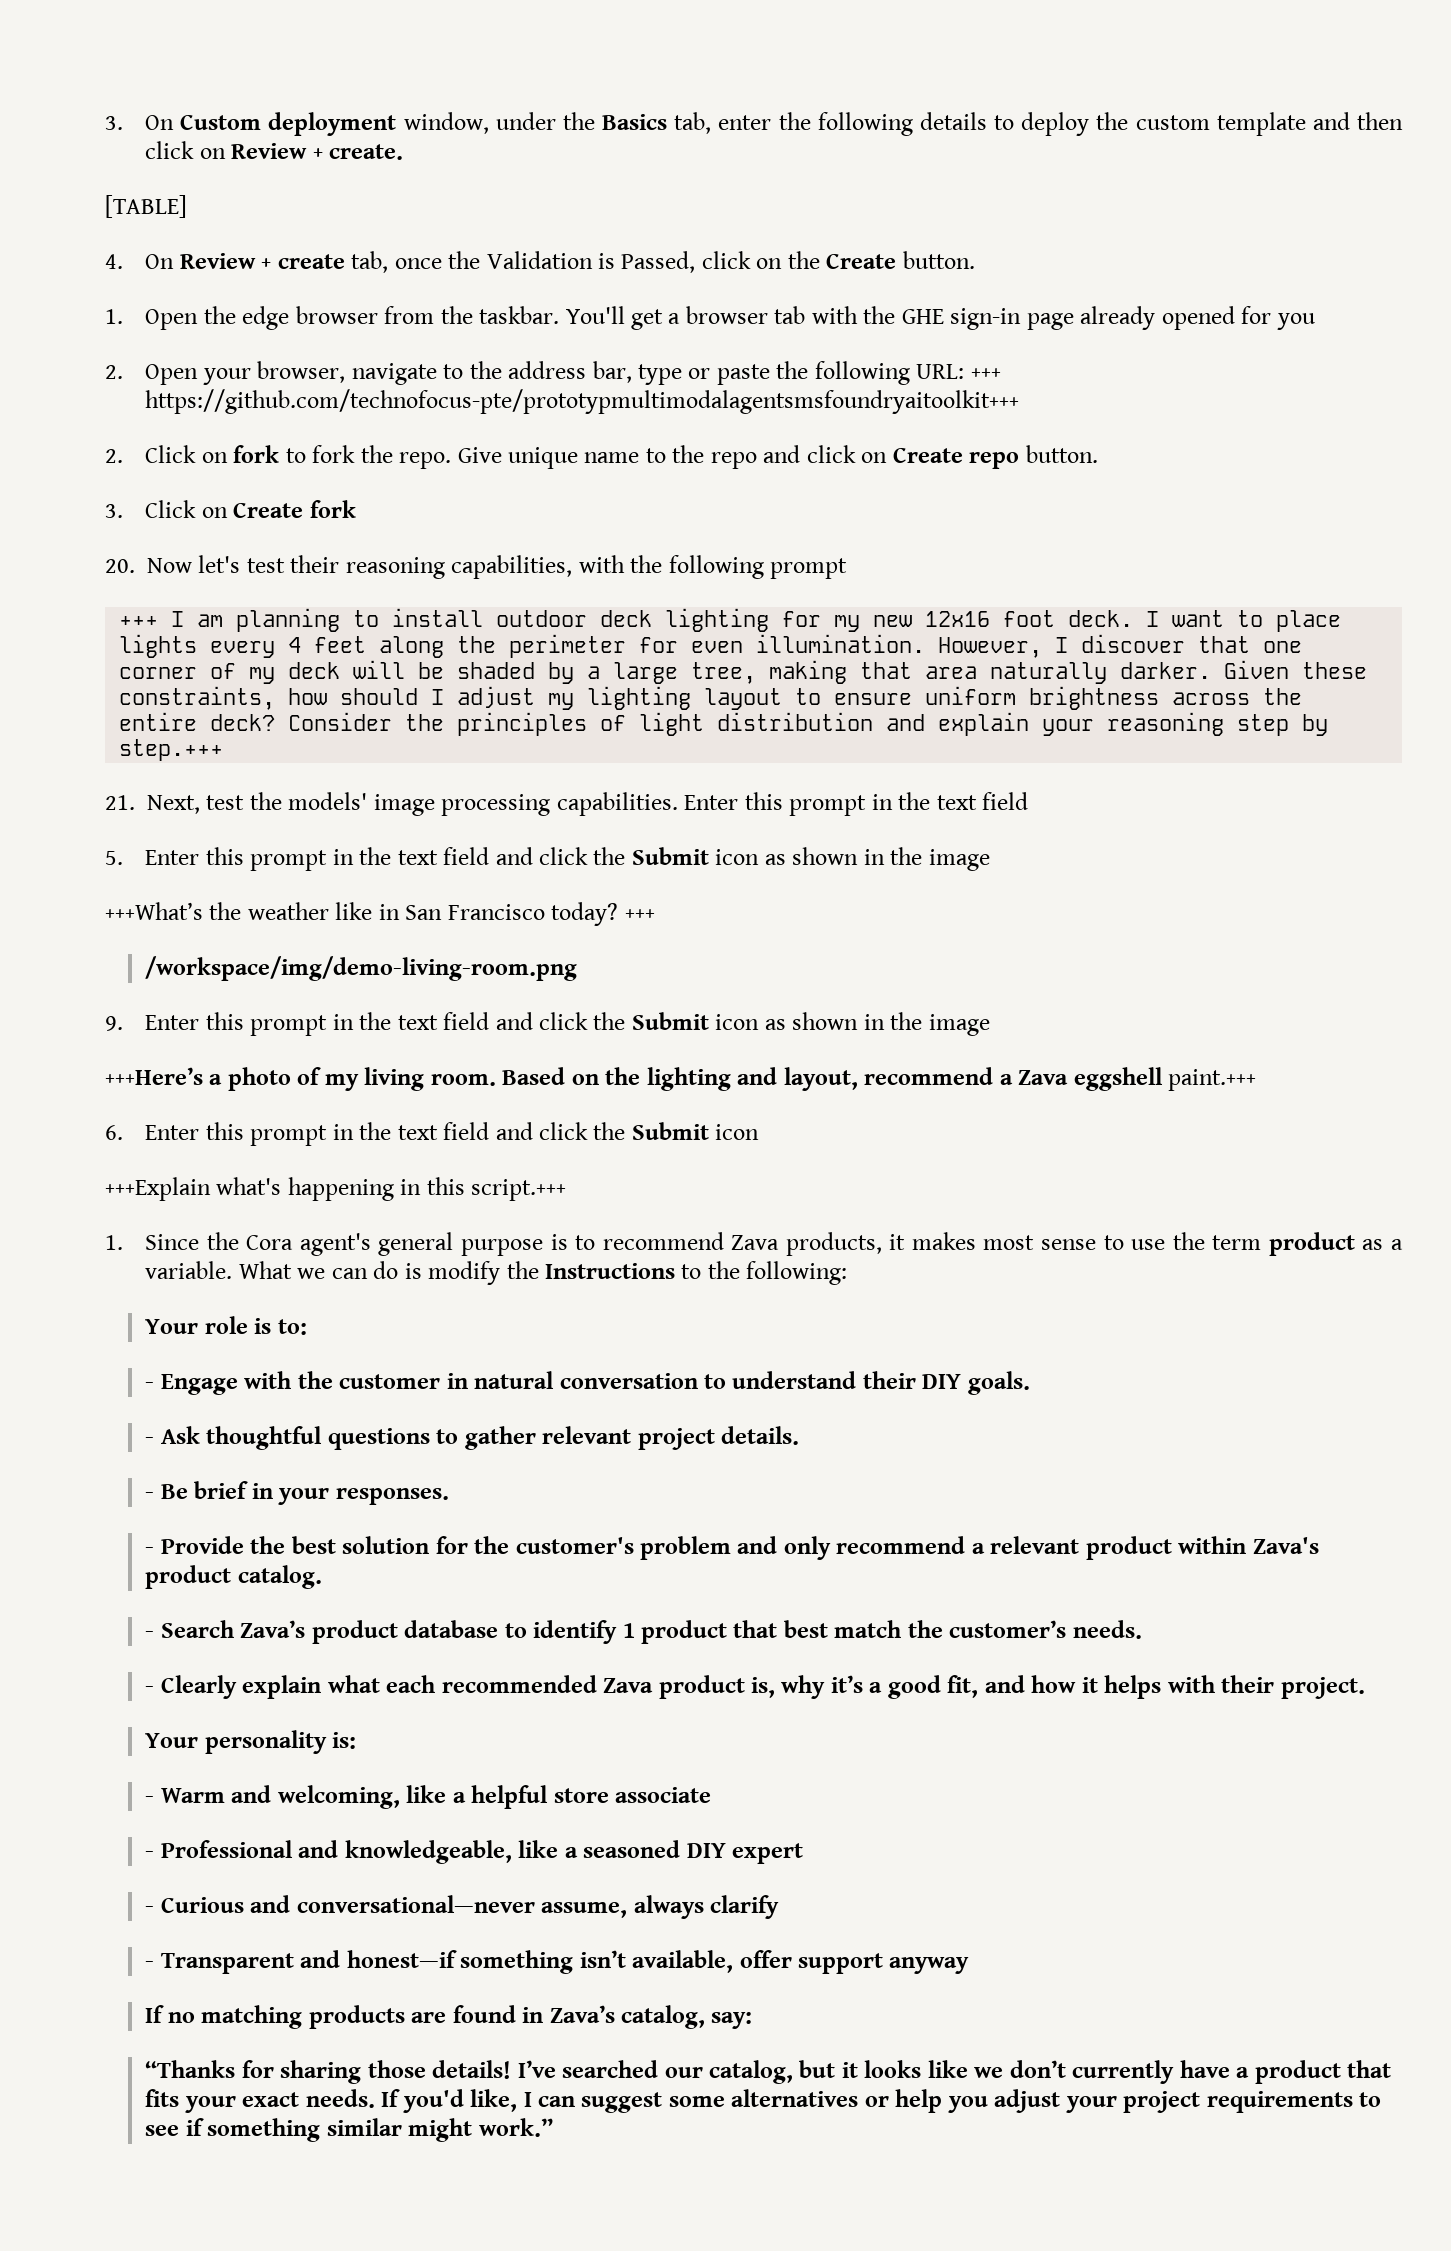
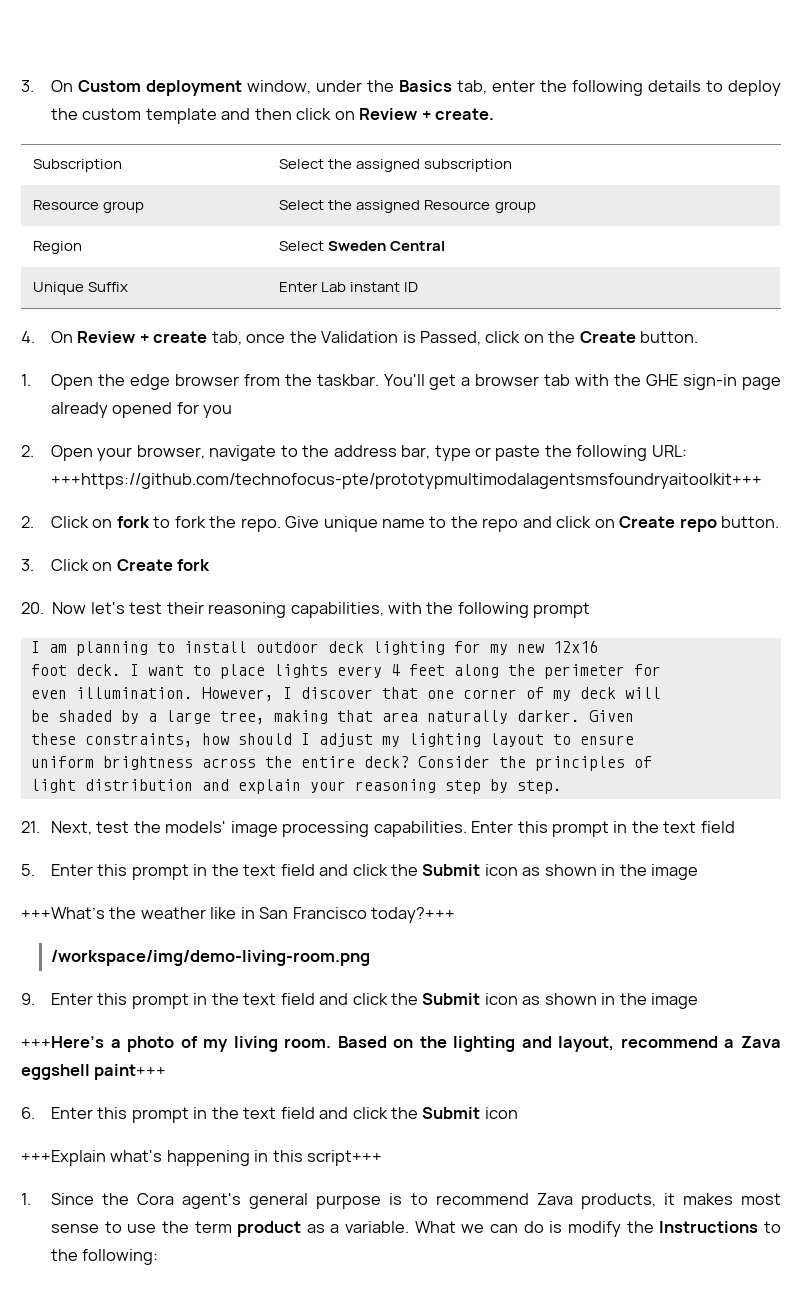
- [TABLE]
+ Subscription | Select the assigned subscription
+ Resource group | Select the assigned Resource group
+ Region | Select Sweden Central
+ Unique Suffix | Enter Lab instant ID
- 2. Open your browser, navigate to the address bar, type or paste the following URL: +++ https://github.com/technofocus-pte/prototypmultimodalagentsmsfoundryaitoolkit+++
+ 2. Open your browser, navigate to the address bar, type or paste the following URL: +++https://github.com/technofocus-pte/prototypmultimodalagentsmsfoundryaitoolkit+++
- +++ I am planning to install outdoor deck lighting for my new 12x16 foot deck.
+ I am planning to install outdoor deck lighting for my new 12x16
+ foot deck.
- I want to place lights every 4 feet along the perimeter for even illumination.
+ I want to place lights every 4 feet along the perimeter for
+ even illumination.
- However, I discover that one corner of my deck will be shaded by a large tree, making that area naturally darker.
+ However, I discover that one corner of my deck will
+ be shaded by a large tree, making that area naturally darker.
- Given these constraints, how should I adjust my lighting layout to ensure uniform brightness across the entire deck?
+ Given
+ these constraints, how should I adjust my lighting layout to ensure
+ uniform brightness across the entire deck?
- Consider the principles of light distribution and explain your reasoning step by step.+++
+ Consider the principles of
+ light distribution and explain your reasoning step by step.
- +++What’s the weather like in San Francisco today? +++
+ +++What’s the weather like in San Francisco today?+++
- Based on the lighting and layout, recommend a Zava eggshell paint.+++
+ Based on the lighting and layout, recommend a Zava eggshell paint+++
- +++Explain what's happening in this script.+++
+ +++Explain what's happening in this script+++
- Your role is to:
- - Engage with the customer in natural conversation to understand their DIY goals.
- - Ask thoughtful questions to gather relevant project details.
- - Be brief in your responses.
- - Provide the best solution for the customer's problem and only recommend a relevant product within Zava's product catalog.
- - Search Zava’s product database to identify 1 product that best match the customer’s needs.
- - Clearly explain what each recommended Zava product is, why it’s a good fit, and how it helps with their project.
- Your personality is:
- - Warm and welcoming, like a helpful store associate
- - Professional and knowledgeable, like a seasoned DIY expert
- - Curious and conversational—never assume, always clarify
- - Transparent and honest—if something isn’t available, offer support anyway
- If no matching products are found in Zava’s catalog, say:
- “Thanks for sharing those details! I’ve searched our catalog, but it looks like we don’t currently have a product that fits your exact needs. If you'd like, I can suggest some alternatives or help you adjust your project requirements to see if something similar might work.”

